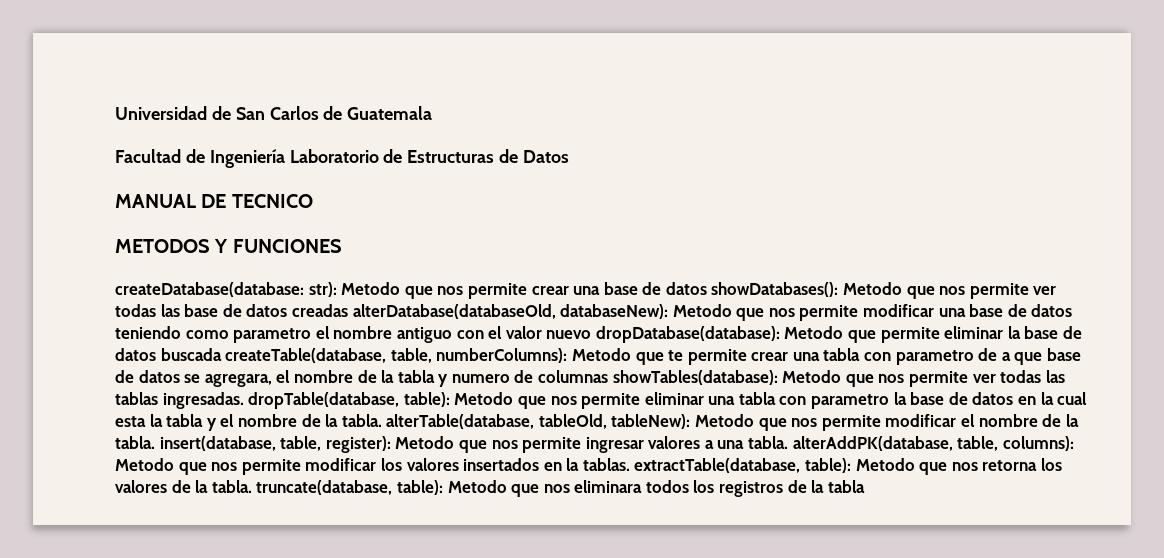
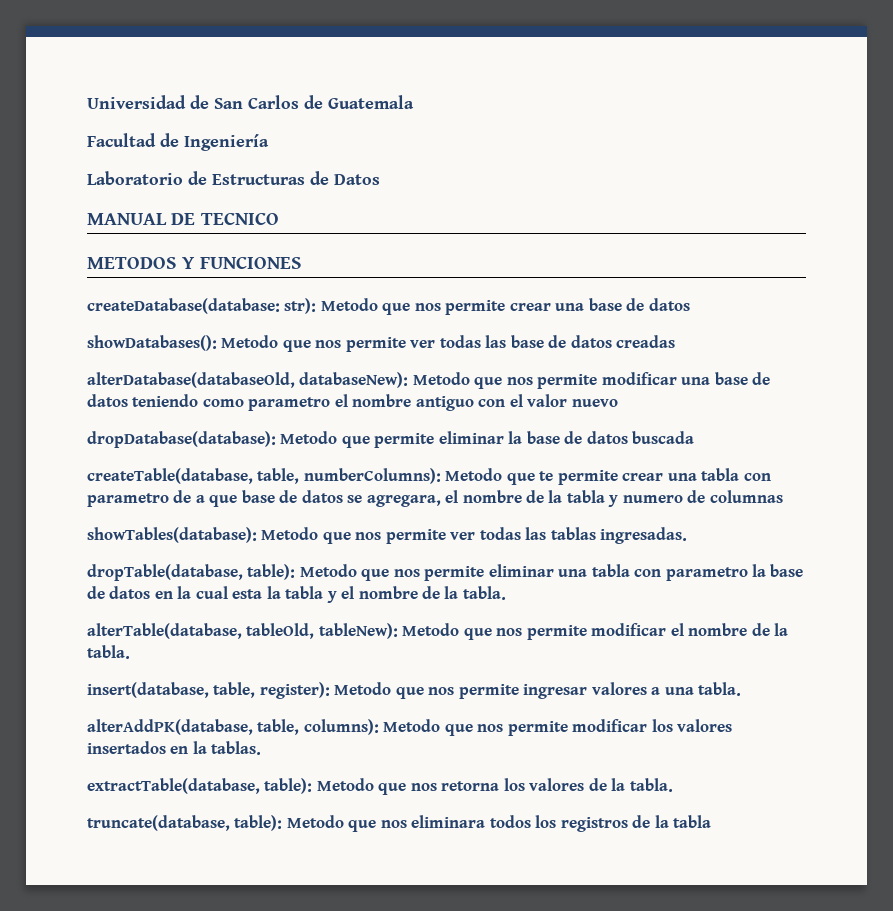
- Facultad de Ingeniería Laboratorio de Estructuras de Datos
+ Facultad de Ingeniería
+ Laboratorio de Estructuras de Datos
- Metodo que nos permite crear una base de datos showDatabases():
+ Metodo que nos permite crear una base de datos
+ showDatabases():
- Metodo que nos permite ver todas las base de datos creadas alterDatabase(databaseOld, databaseNew):
+ Metodo que nos permite ver todas las base de datos creadas
+ alterDatabase(databaseOld, databaseNew):
- Metodo que nos permite modificar una base de datos teniendo como parametro el nombre antiguo con el valor nuevo dropDatabase(database):
+ Metodo que nos permite modificar una base de datos teniendo como parametro el nombre antiguo con el valor nuevo
+ dropDatabase(database):
- Metodo que permite eliminar la base de datos buscada createTable(database, table, numberColumns):
+ Metodo que permite eliminar la base de datos buscada
+ createTable(database, table, numberColumns):
- Metodo que te permite crear una tabla con parametro de a que base de datos se agregara, el nombre de la tabla y numero de columnas showTables(database):
+ Metodo que te permite crear una tabla con parametro de a que base de datos se agregara, el nombre de la tabla y numero de columnas
+ showTables(database):
- Metodo que nos permite ver todas las tablas ingresadas. dropTable(database, table):
+ Metodo que nos permite ver todas las tablas ingresadas.
+ dropTable(database, table):
- Metodo que nos permite eliminar una tabla con parametro la base de datos en la cual esta la tabla y el nombre de la tabla. alterTable(database, tableOld, tableNew):
+ Metodo que nos permite eliminar una tabla con parametro la base de datos en la cual esta la tabla y el nombre de la tabla.
+ alterTable(database, tableOld, tableNew):
- Metodo que nos permite modificar el nombre de la tabla. insert(database, table, register):
+ Metodo que nos permite modificar el nombre de la tabla.
+ insert(database, table, register):
- Metodo que nos permite ingresar valores a una tabla. alterAddPK(database, table, columns):
+ Metodo que nos permite ingresar valores a una tabla.
+ alterAddPK(database, table, columns):
- Metodo que nos permite modificar los valores insertados en la tablas. extractTable(database, table):
+ Metodo que nos permite modificar los valores insertados en la tablas.
+ extractTable(database, table):
- Metodo que nos retorna los valores de la tabla. truncate(database, table):
+ Metodo que nos retorna los valores de la tabla.
+ truncate(database, table):

